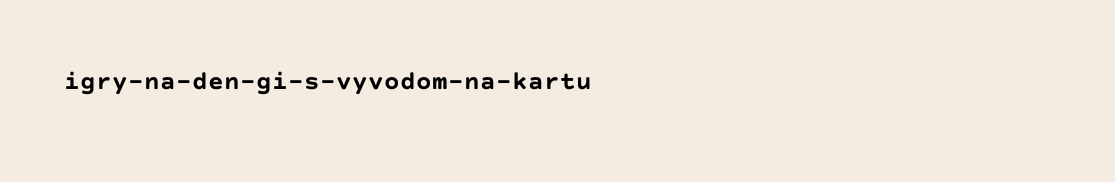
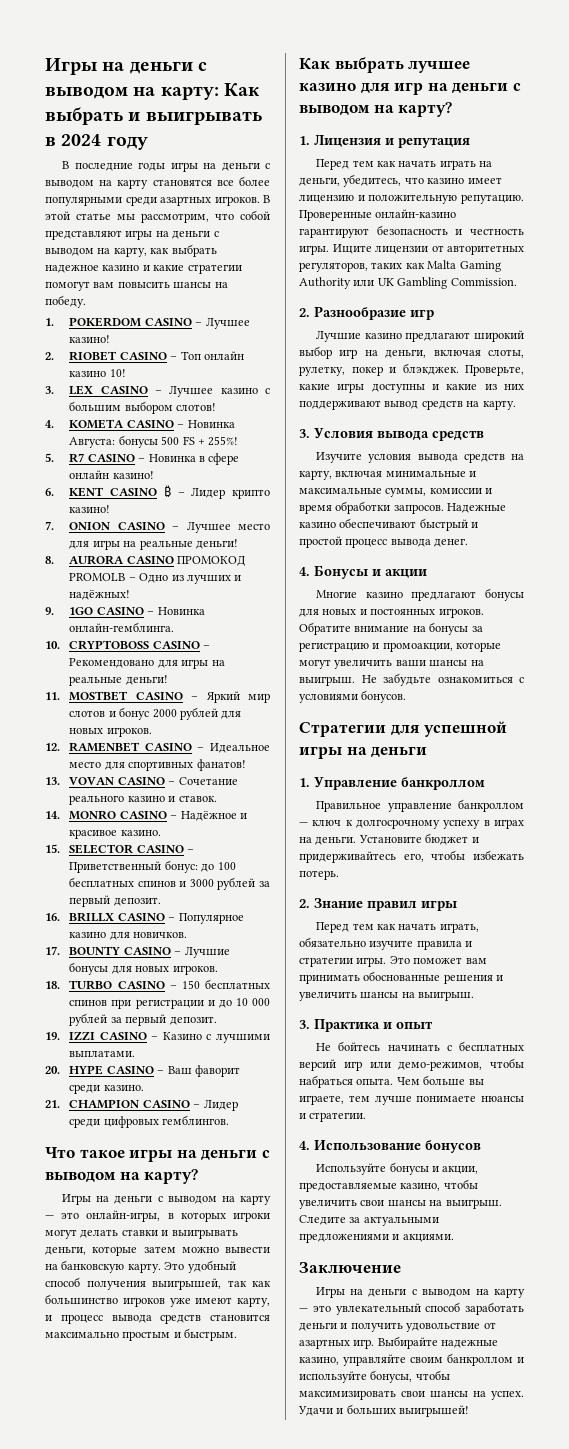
- igry-na-den-gi-s-vyvodom-na-kartu
+ Игры на деньги с выводом на карту: Как выбрать и выигрывать в 2024 году
+ В последние годы игры на деньги с выводом на карту становятся все более популярными среди азартных игроков. В этой статье мы рассмотрим, что собой представляют игры на деньги с выводом на карту, как выбрать надежное казино и какие стратегии помогут вам повысить шансы на победу.
+ 1. POKERDOM CASINO – Лучшее казино!
+ 2. RIOBET CASINO – Топ онлайн казино 10!
+ 3. LEX CASINO – Лучшее казино с большим выбором слотов!
+ 4. KOMETA CASINO – Новинка Августа: бонусы 500 FS + 255%!
+ 5. R7 CASINO – Новинка в сфере онлайн казино!
+ 6. KENT CASINO ₿ – Лидер крипто казино!
+ 7. ONION CASINO – Лучшее место для игры на реальные деньги!
+ 8. AURORA CASINO ПРОМОКОД PROMOLB – Одно из лучших и надёжных!
+ 9. 1GO CASINO – Новинка онлайн-гемблинга.
+ 10. CRYPTOBOSS CASINO – Рекомендовано для игры на реальные деньги!
+ 11. MOSTBET CASINO – Яркий мир слотов и бонус 2000 рублей для новых игроков.
+ 12. RAMENBET CASINO – Идеальное место для спортивных фанатов!
+ 13. VOVAN CASINO – Сочетание реального казино и ставок.
+ 14. MONRO CASINO – Надёжное и красивое казино.
+ 15. SELECTOR CASINO – Приветственный бонус: до 100 бесплатных спинов и 3000 рублей за первый депозит.
+ 16. BRILLX CASINO – Популярное казино для новичков.
+ 17. BOUNTY CASINO – Лучшие бонусы для новых игроков.
+ 18. TURBO CASINO – 150 бесплатных спинов при регистрации и до 10 000 рублей за первый депозит.
+ 19. IZZI CASINO – Казино с лучшими выплатами.
+ 20. HYPE CASINO – Ваш фаворит среди казино.
+ 21. CHAMPION CASINO – Лидер среди цифровых гемблингов.
+ Что такое игры на деньги с выводом на карту?
+ Игры на деньги с выводом на карту — это онлайн-игры, в которых игроки могут делать ставки и выигрывать деньги, которые затем можно вывести на банковскую карту. Это удобный способ получения выигрышей, так как большинство игроков уже имеют карту, и процесс вывода средств становится максимально простым и быстрым.
+ Как выбрать лучшее казино для игр на деньги с выводом на карту?
+ 1. Лицензия и репутация
+ Перед тем как начать играть на деньги, убедитесь, что казино имеет лицензию и положительную репутацию. Проверенные онлайн-казино гарантируют безопасность и честность игры. Ищите лицензии от авторитетных регуляторов, таких как Malta Gaming Authority или UK Gambling Commission.
+ 2. Разнообразие игр
+ Лучшие казино предлагают широкий выбор игр на деньги, включая слоты, рулетку, покер и блэкджек. Проверьте, какие игры доступны и какие из них поддерживают вывод средств на карту.
+ 3. Условия вывода средств
+ Изучите условия вывода средств на карту, включая минимальные и максимальные суммы, комиссии и время обработки запросов. Надежные казино обеспечивают быстрый и простой процесс вывода денег.
+ 4. Бонусы и акции
+ Многие казино предлагают бонусы для новых и постоянных игроков. Обратите внимание на бонусы за регистрацию и промоакции, которые могут увеличить ваши шансы на выигрыш. Не забудьте ознакомиться с условиями бонусов.
+ Стратегии для успешной игры на деньги
+ 1. Управление банкроллом
+ Правильное управление банкроллом — ключ к долгосрочному успеху в играх на деньги. Установите бюджет и придерживайтесь его, чтобы избежать потерь.
+ 2. Знание правил игры
+ Перед тем как начать играть, обязательно изучите правила и стратегии игры. Это поможет вам принимать обоснованные решения и увеличить шансы на выигрыш.
+ 3. Практика и опыт
+ Не бойтесь начинать с бесплатных версий игр или демо-режимов, чтобы набраться опыта. Чем больше вы играете, тем лучше понимаете нюансы и стратегии.
+ 4. Использование бонусов
+ Используйте бонусы и акции, предоставляемые казино, чтобы увеличить свои шансы на выигрыш. Следите за актуальными предложениями и акциями.
+ Заключение
+ Игры на деньги с выводом на карту — это увлекательный способ заработать деньги и получить удовольствие от азартных игр. Выбирайте надежные казино, управляйте своим банкроллом и используйте бонусы, чтобы максимизировать свои шансы на успех. Удачи и больших выигрышей!

